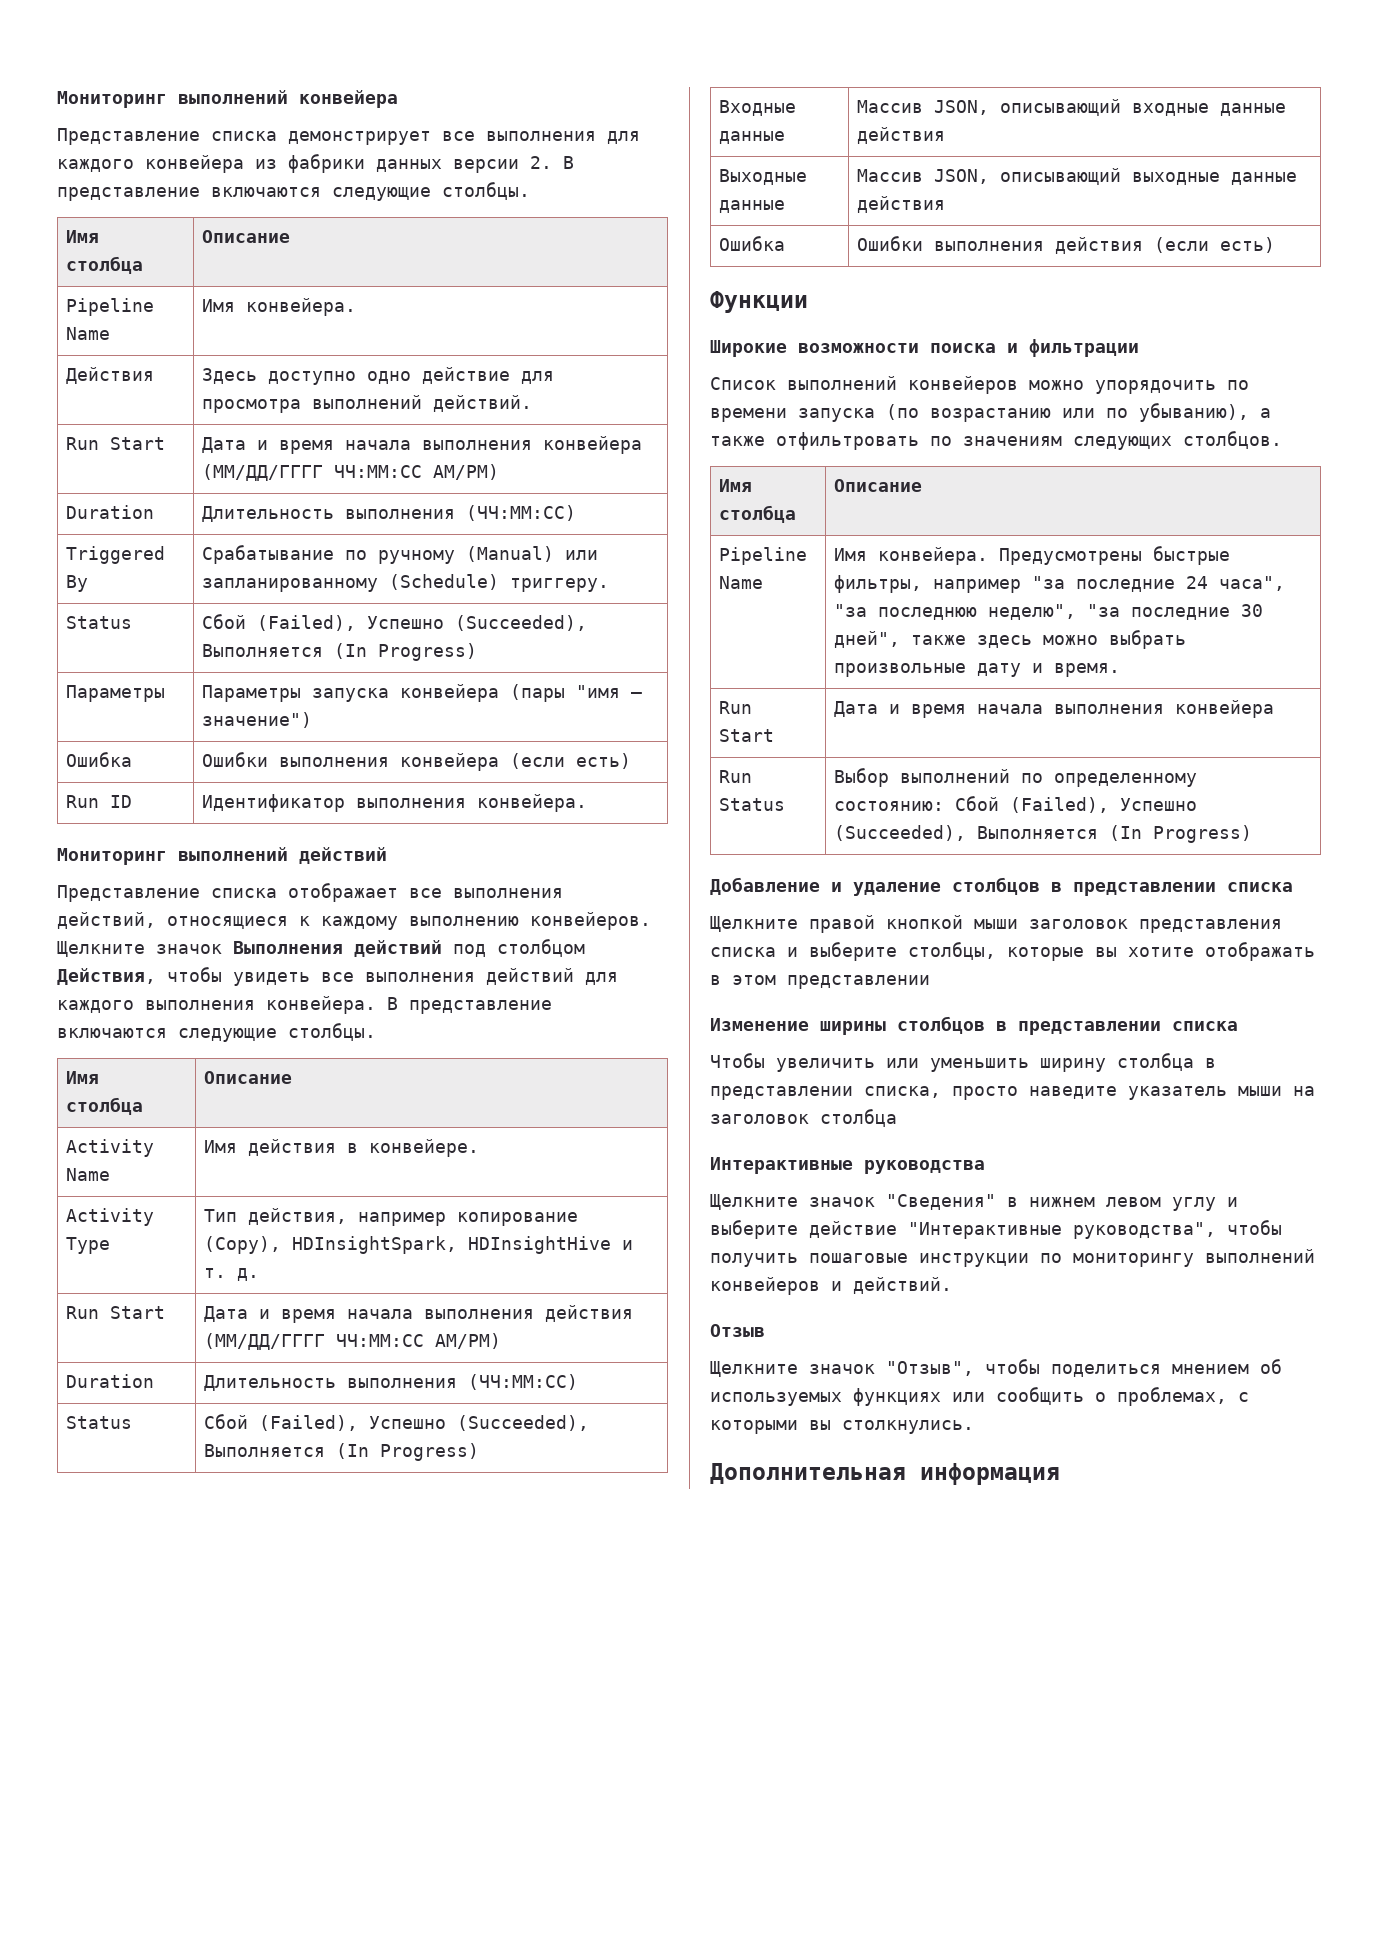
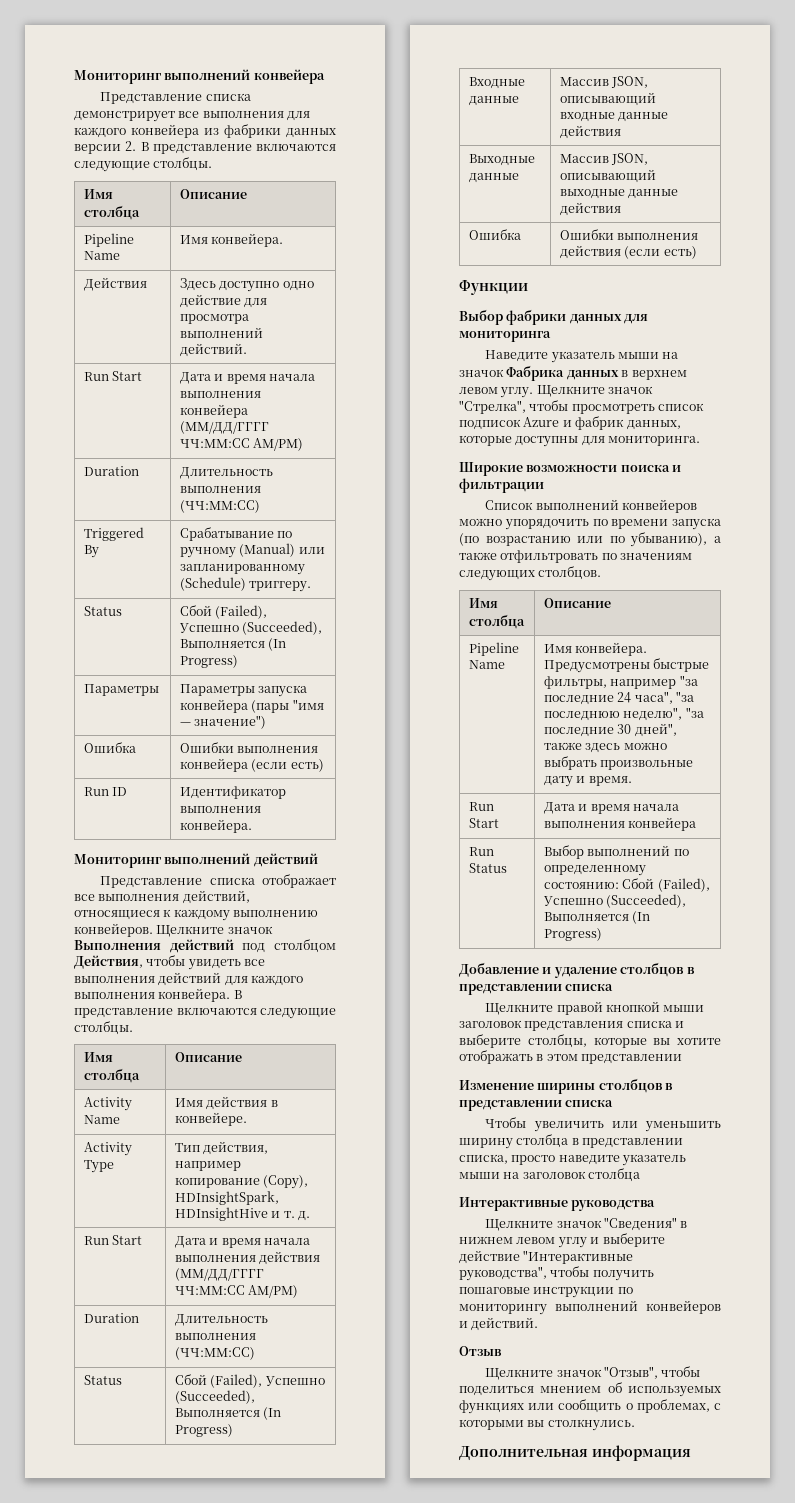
+ Выбор фабрики данных для мониторинга
+ Наведите указатель мыши на значок Фабрика данных в верхнем левом углу. Щелкните значок "Стрелка", чтобы просмотреть список подписок Azure и фабрик данных, которые доступны для мониторинга.

